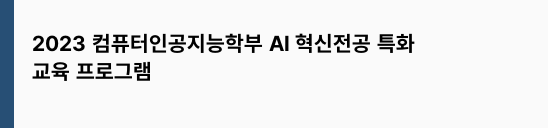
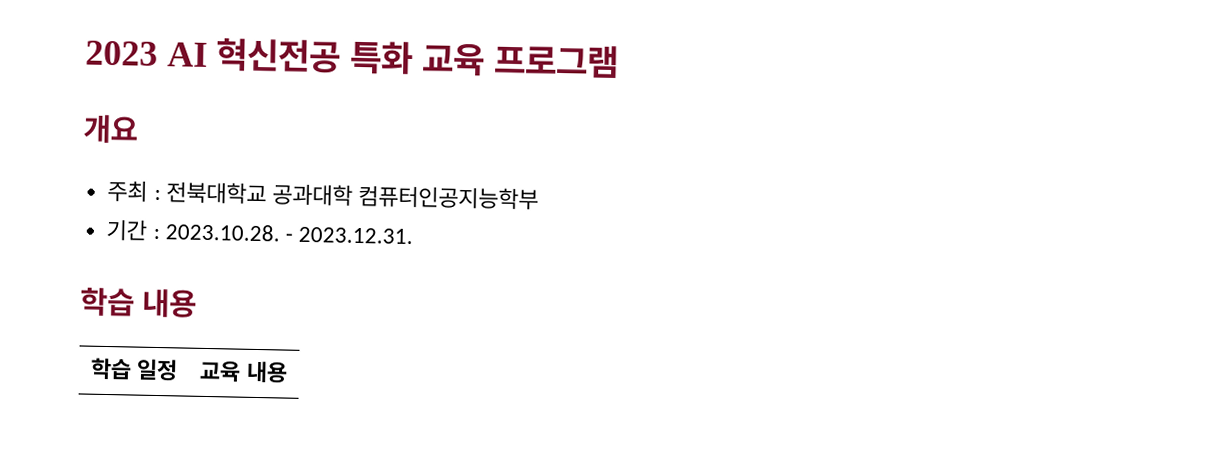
- 2023 컴퓨터인공지능학부 AI 혁신전공 특화 교육 프로그램
+ 2023 AI 혁신전공 특화 교육 프로그램
+ 개요
+ 주최 : 전북대학교 공과대학 컴퓨터인공지능학부
+ 기간 : 2023.10.28. - 2023.12.31.
+ 학습 내용
+ 학습 일정 | 교육 내용

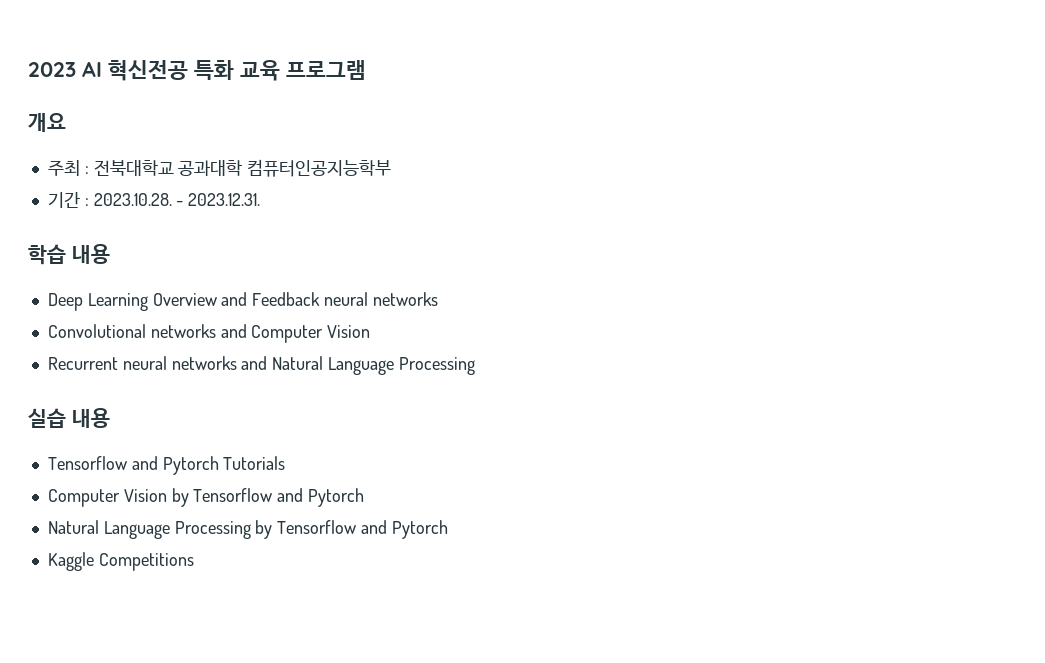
- 학습 일정 | 교육 내용
+ Deep Learning Overview and Feedback neural networks
+ Convolutional networks and Computer Vision
+ Recurrent neural networks and Natural Language Processing
+ 실습 내용
+ Tensorflow and Pytorch Tutorials
+ Computer Vision by Tensorflow and Pytorch
+ Natural Language Processing by Tensorflow and Pytorch
+ Kaggle Competitions

